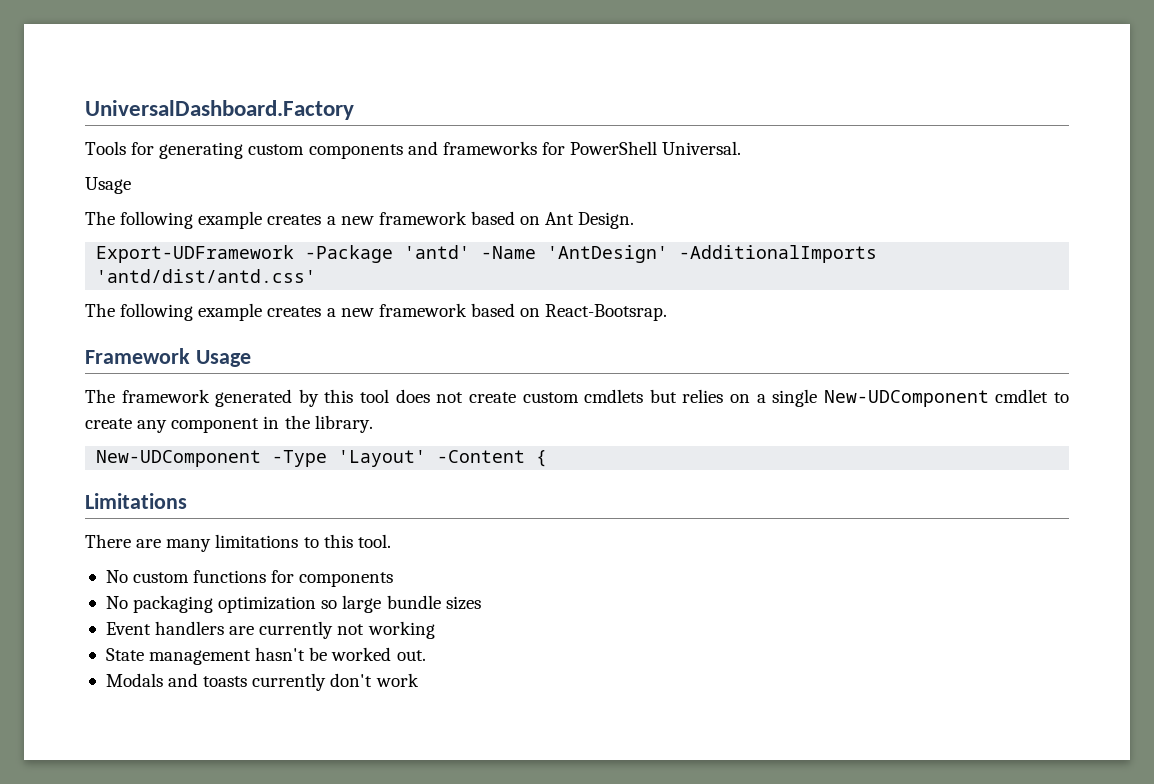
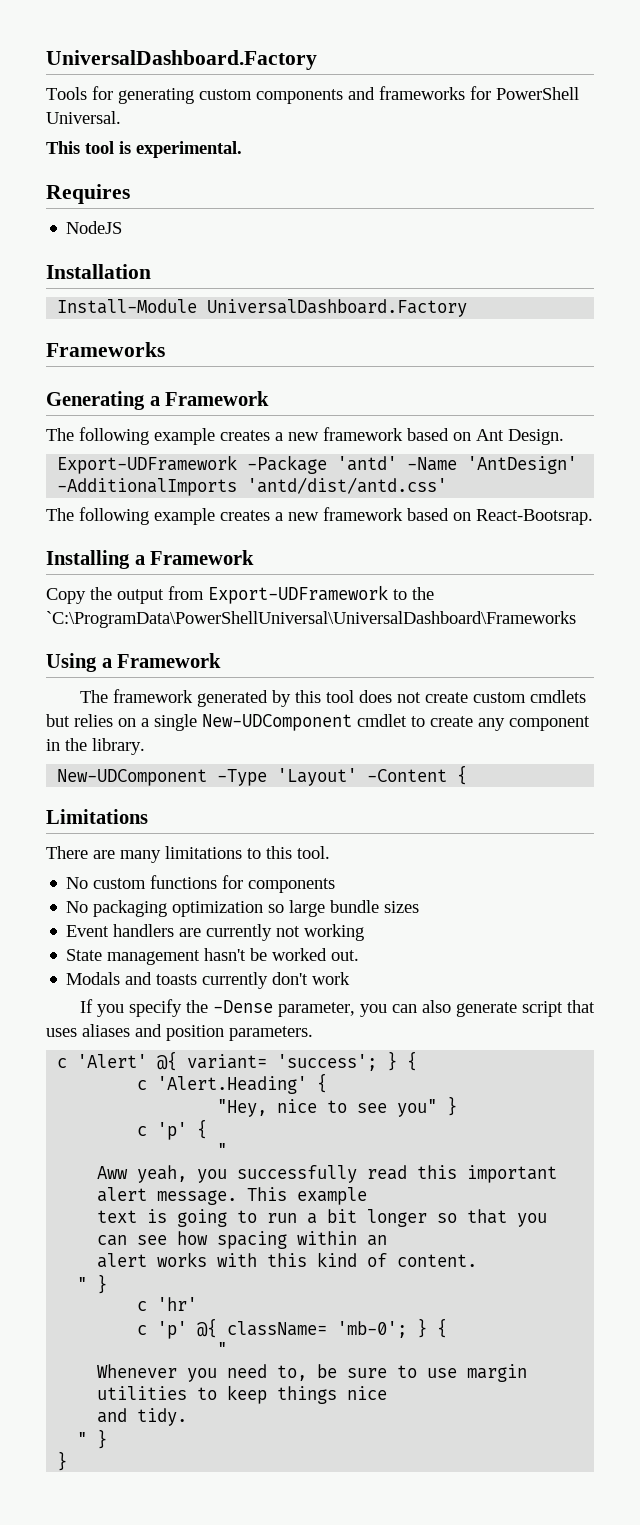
  Tools for generating custom components and frameworks for PowerShell Universal.
- Usage
+ This tool is experimental.
+ Requires
+ NodeJS
+ Installation
+ Install-Module UniversalDashboard.Factory
+ Frameworks
+ Generating a Framework
- Framework Usage
+ Installing a Framework
+ Copy the output from Export-UDFramework to the `C:\ProgramData\PowerShellUniversal\UniversalDashboard\Frameworks
+ Using a Framework
+ If you specify the -Dense parameter, you can also generate script that uses aliases and position parameters.
+ c 'Alert' @{ variant= 'success'; } {
+ c 'Alert.Heading' {
+ "Hey, nice to see you" }
+ c 'p' {
+ "
+ Aww yeah, you successfully read this important alert message. This example
+ text is going to run a bit longer so that you can see how spacing within an
+ alert works with this kind of content.
+ " }
+ c 'hr'
+ c 'p' @{ className= 'mb-0'; } {
+ "
+ Whenever you need to, be sure to use margin utilities to keep things nice
+ and tidy.
+ " }
+ }

